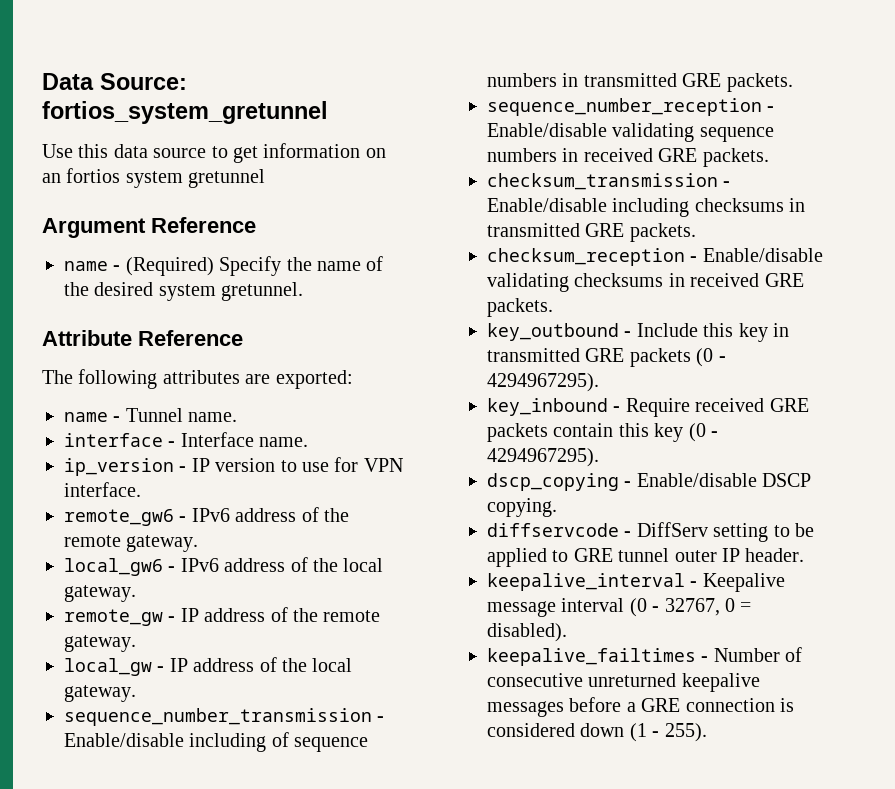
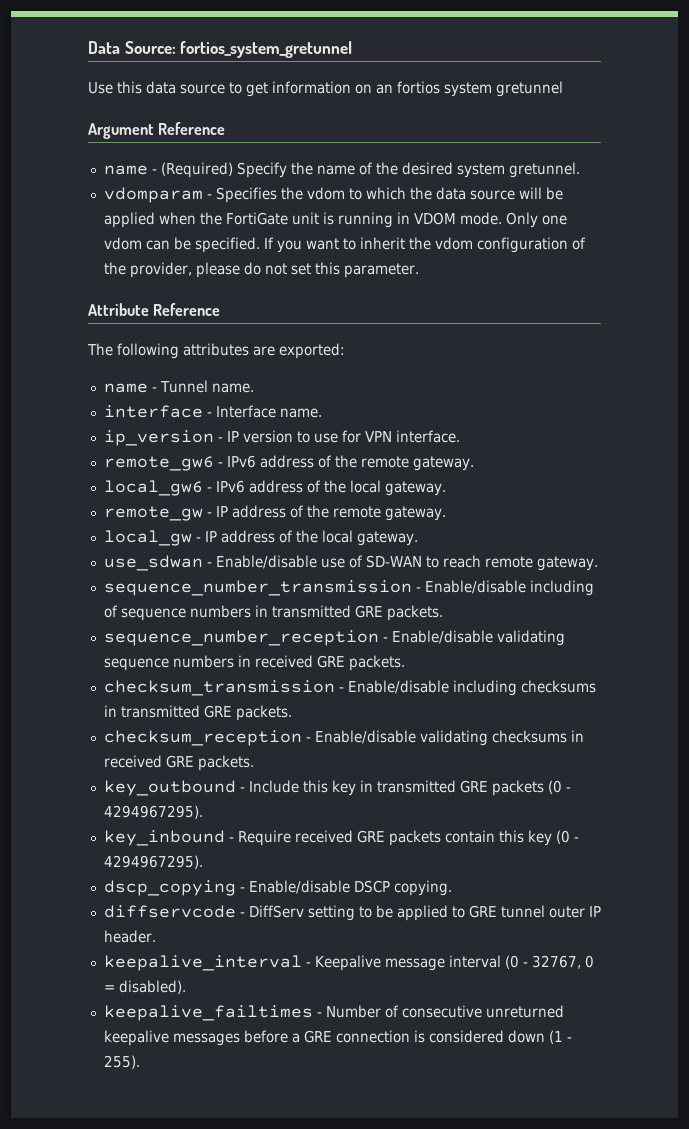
+ vdomparam - Specifies the vdom to which the data source will be applied when the FortiGate unit is running in VDOM mode. Only one vdom can be specified. If you want to inherit the vdom configuration of the provider, please do not set this parameter.
+ use_sdwan - Enable/disable use of SD-WAN to reach remote gateway.

